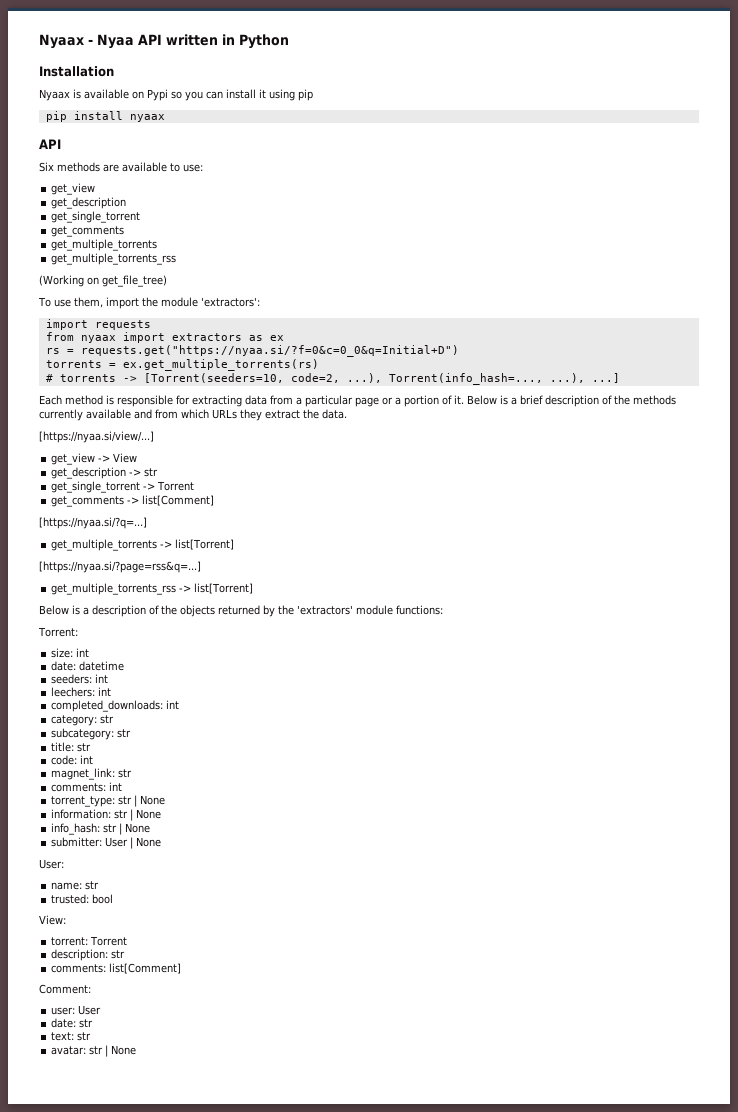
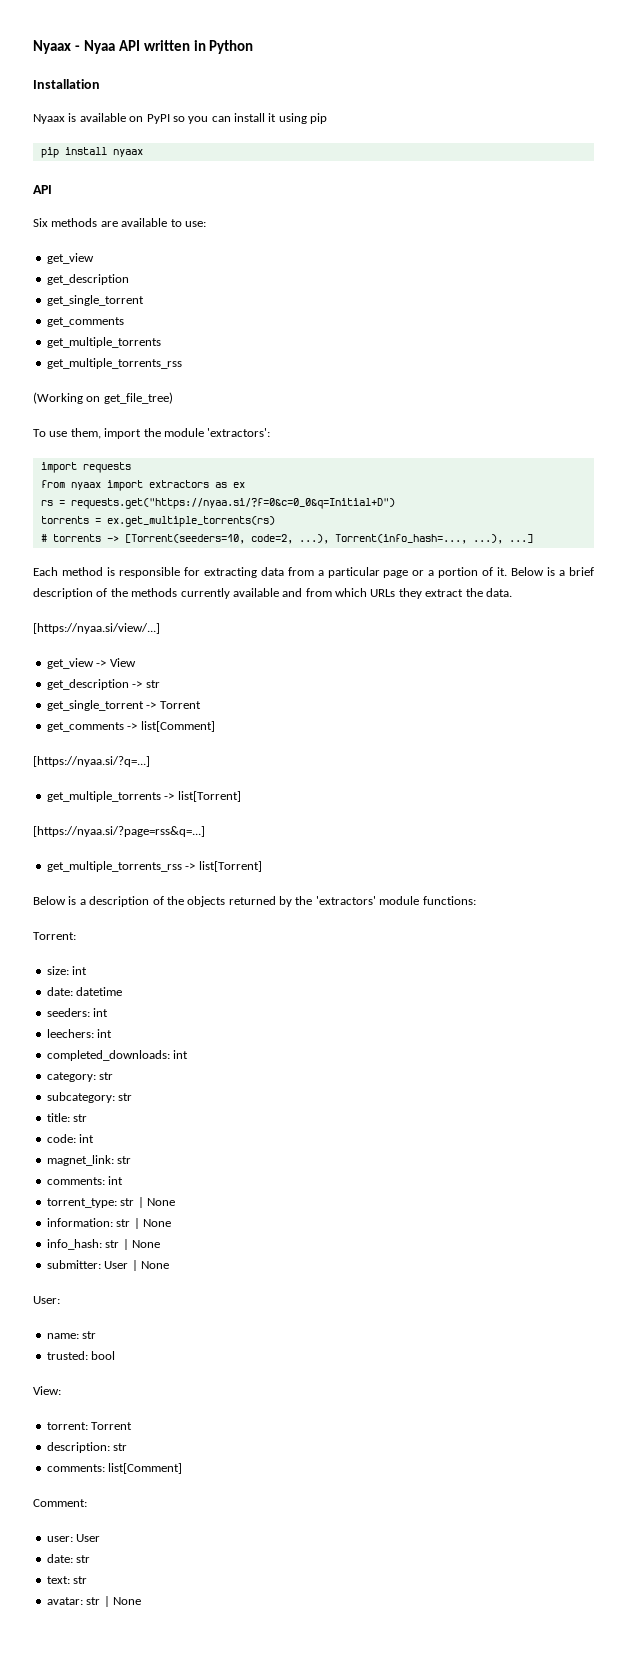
- Nyaax is available on Pypi so you can install it using pip
+ Nyaax is available on PyPI so you can install it using pip

